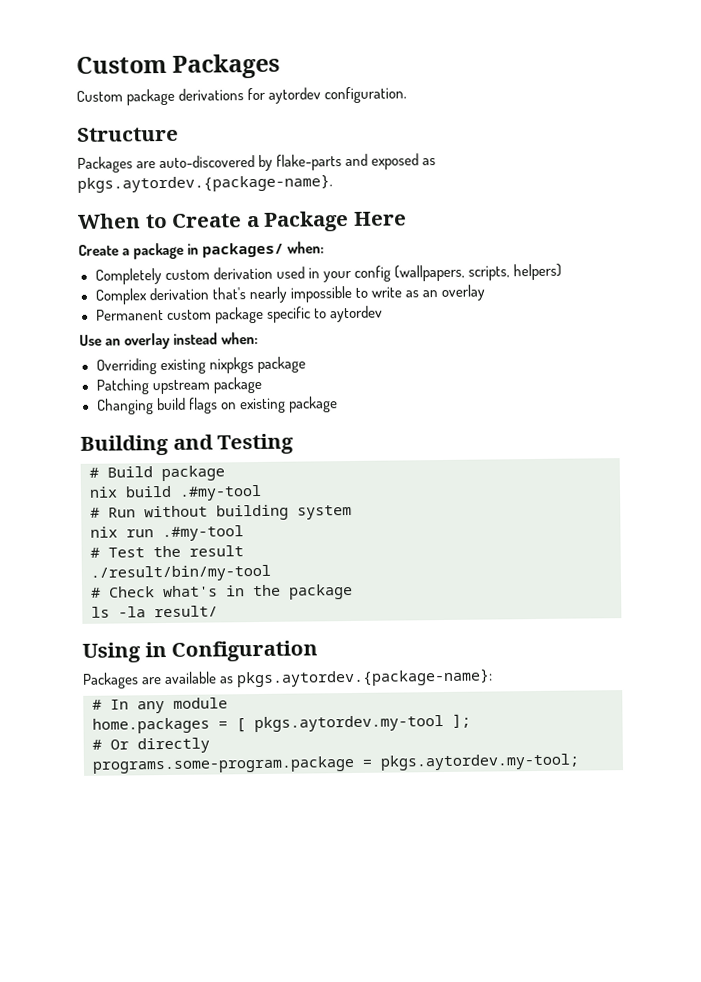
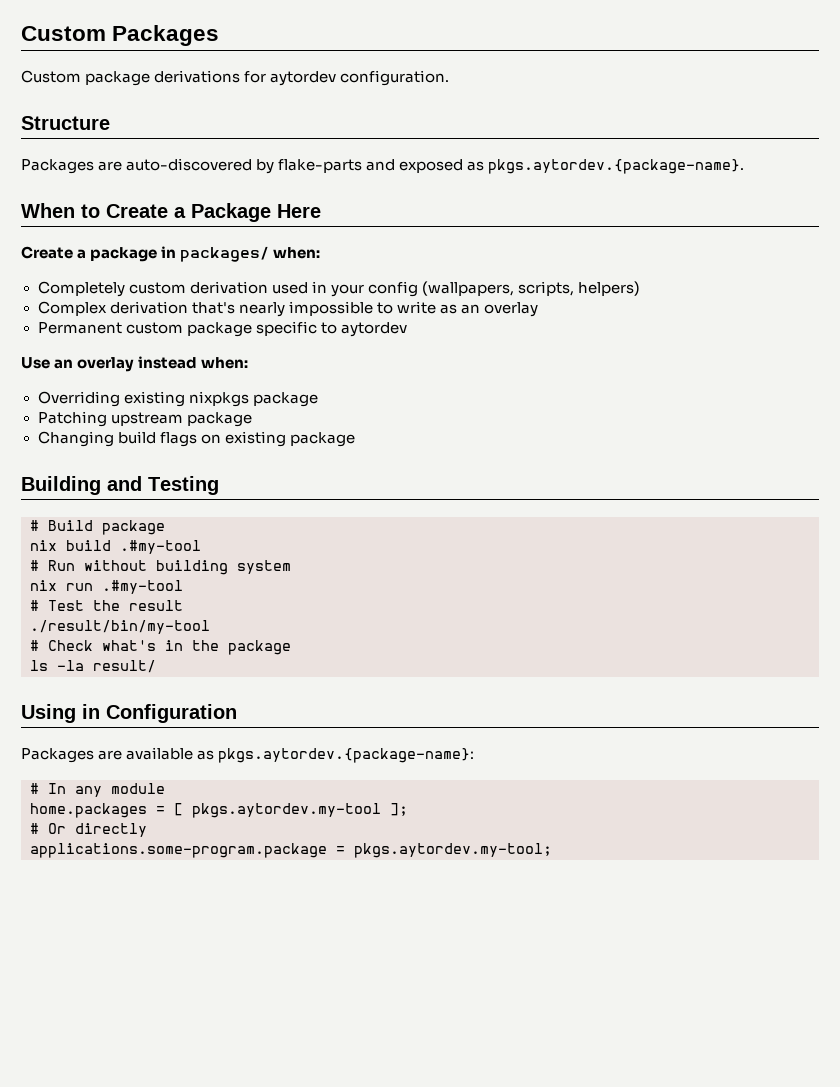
- programs.some-program.package = pkgs.aytordev.my-tool;
+ applications.some-program.package = pkgs.aytordev.my-tool;

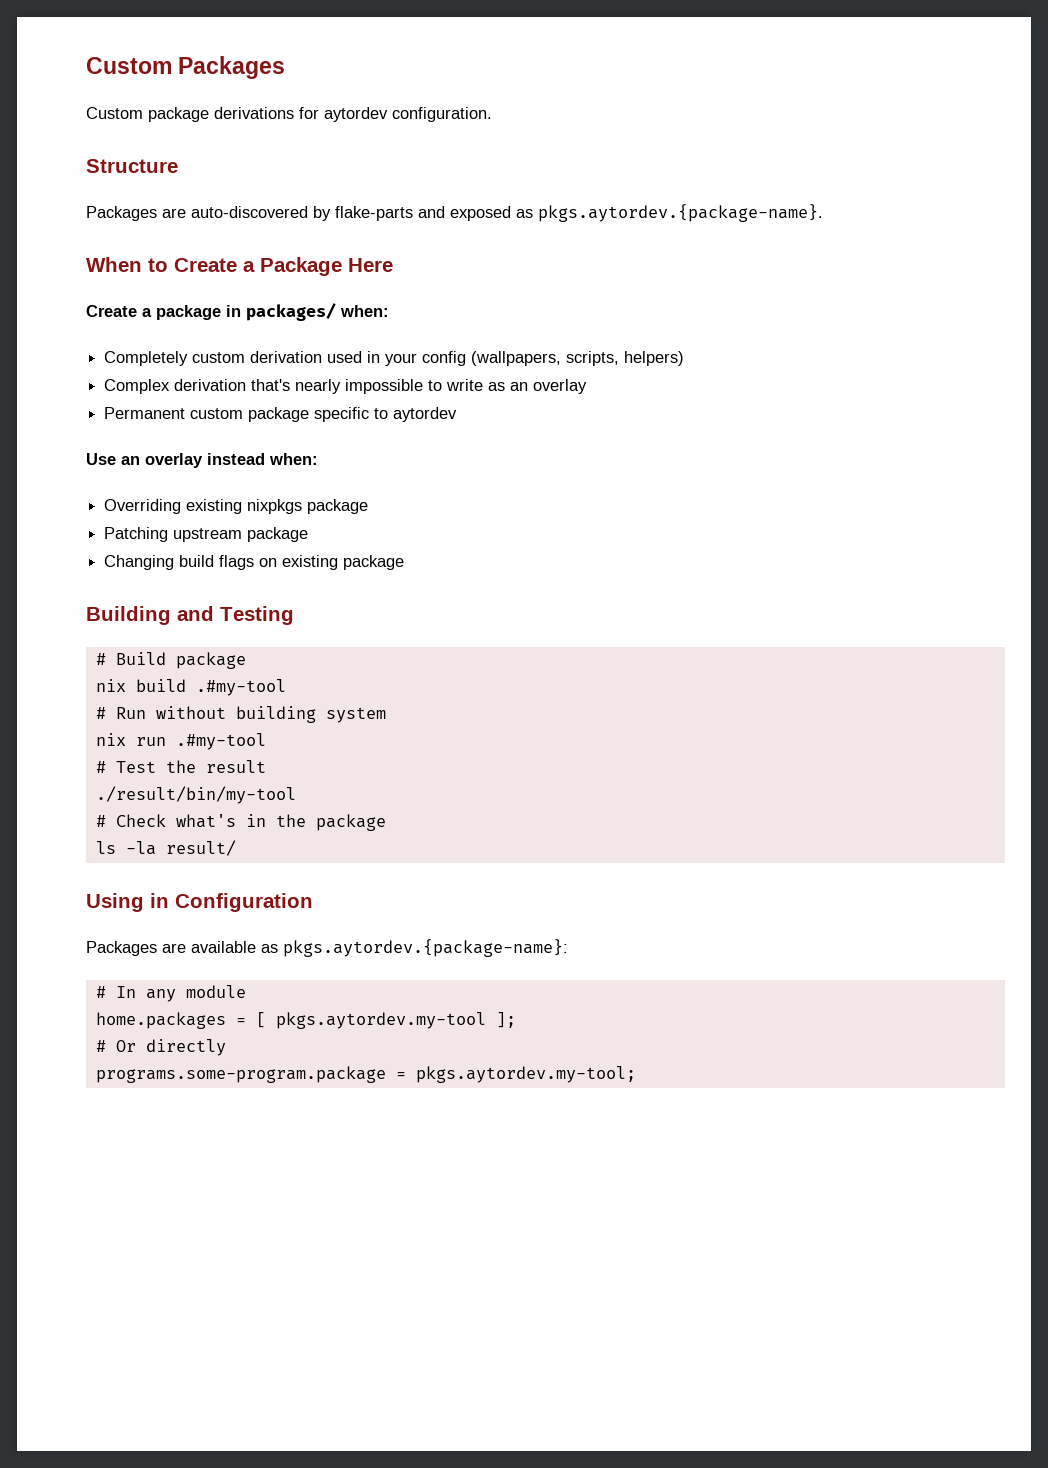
- applications.some-program.package = pkgs.aytordev.my-tool;
+ programs.some-program.package = pkgs.aytordev.my-tool;

